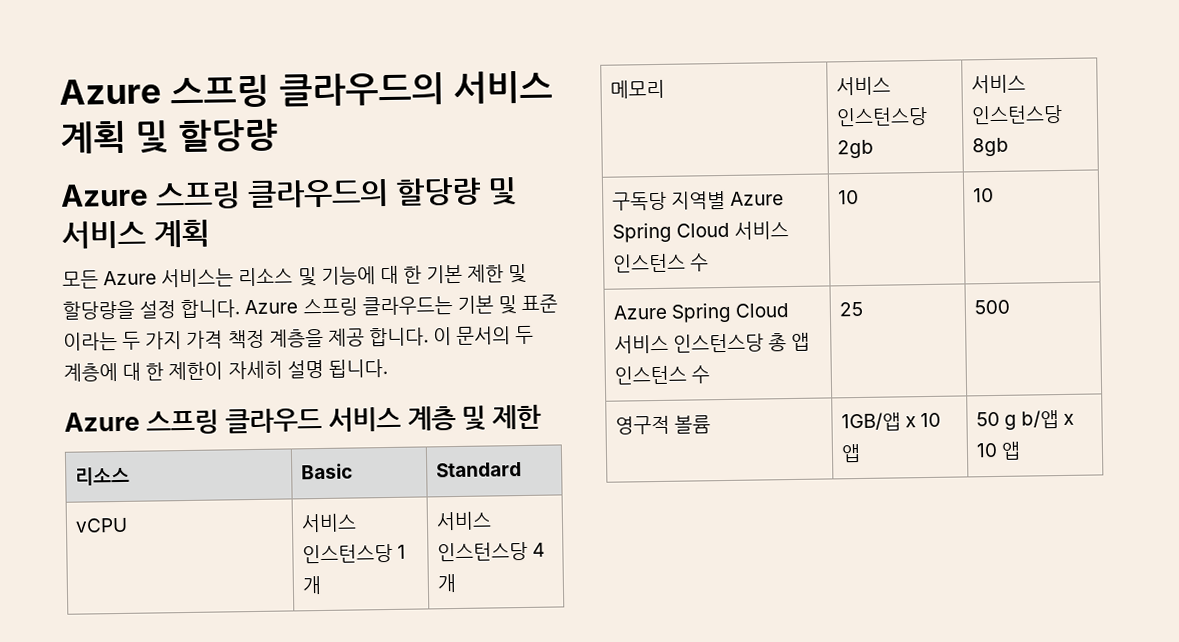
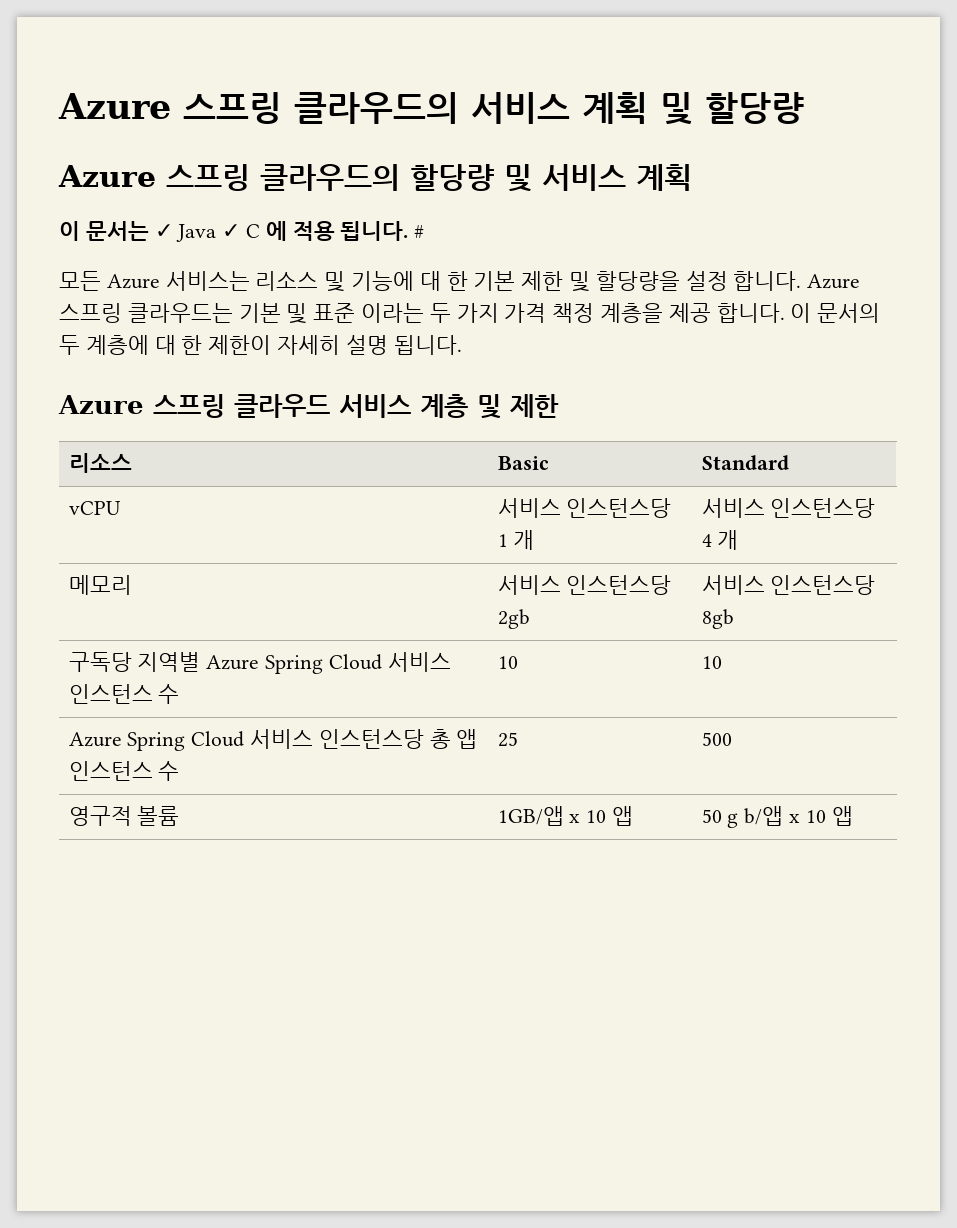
+ 이 문서는 ✓ Java ✓ C 에 적용 됩니다. #

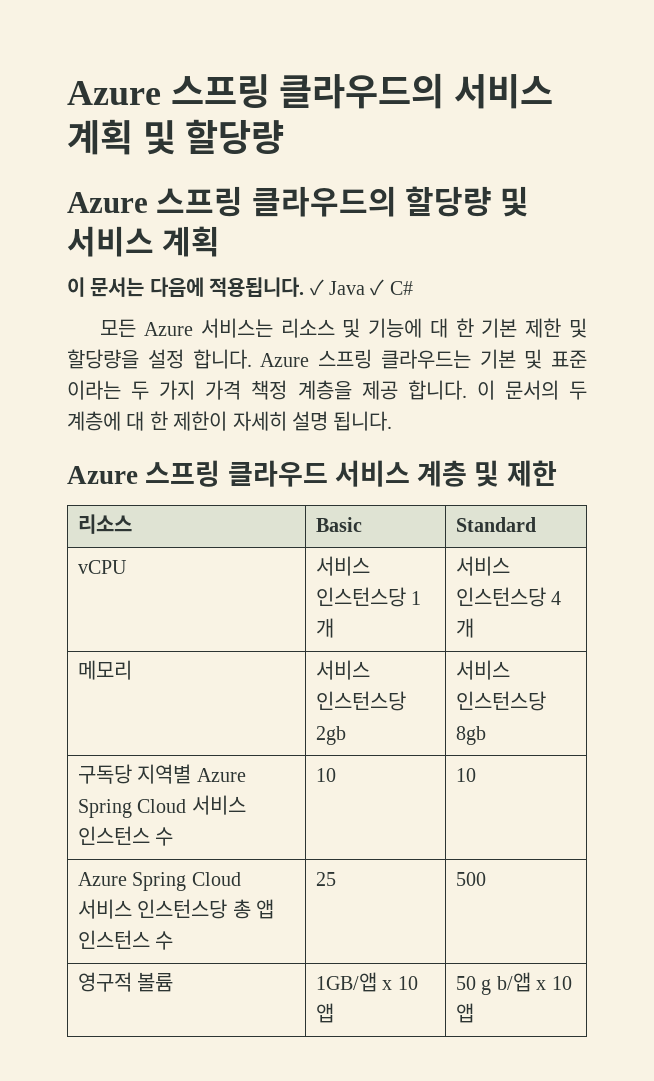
- 이 문서는 ✓ Java ✓ C 에 적용 됩니다. #
+ 이 문서는 다음에 적용됩니다. ✓ Java ✓ C#

